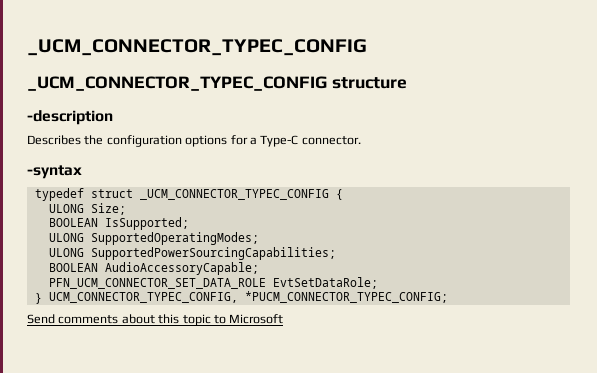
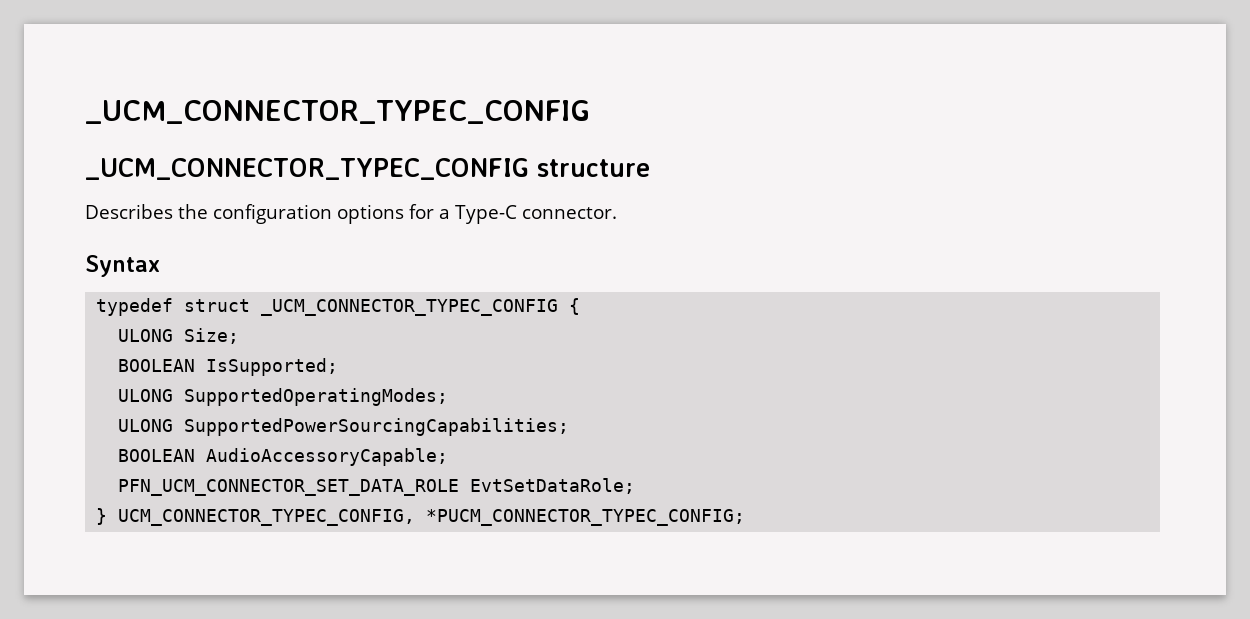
- -description
- -syntax
+ Syntax
- Send comments about this topic to Microsoft

